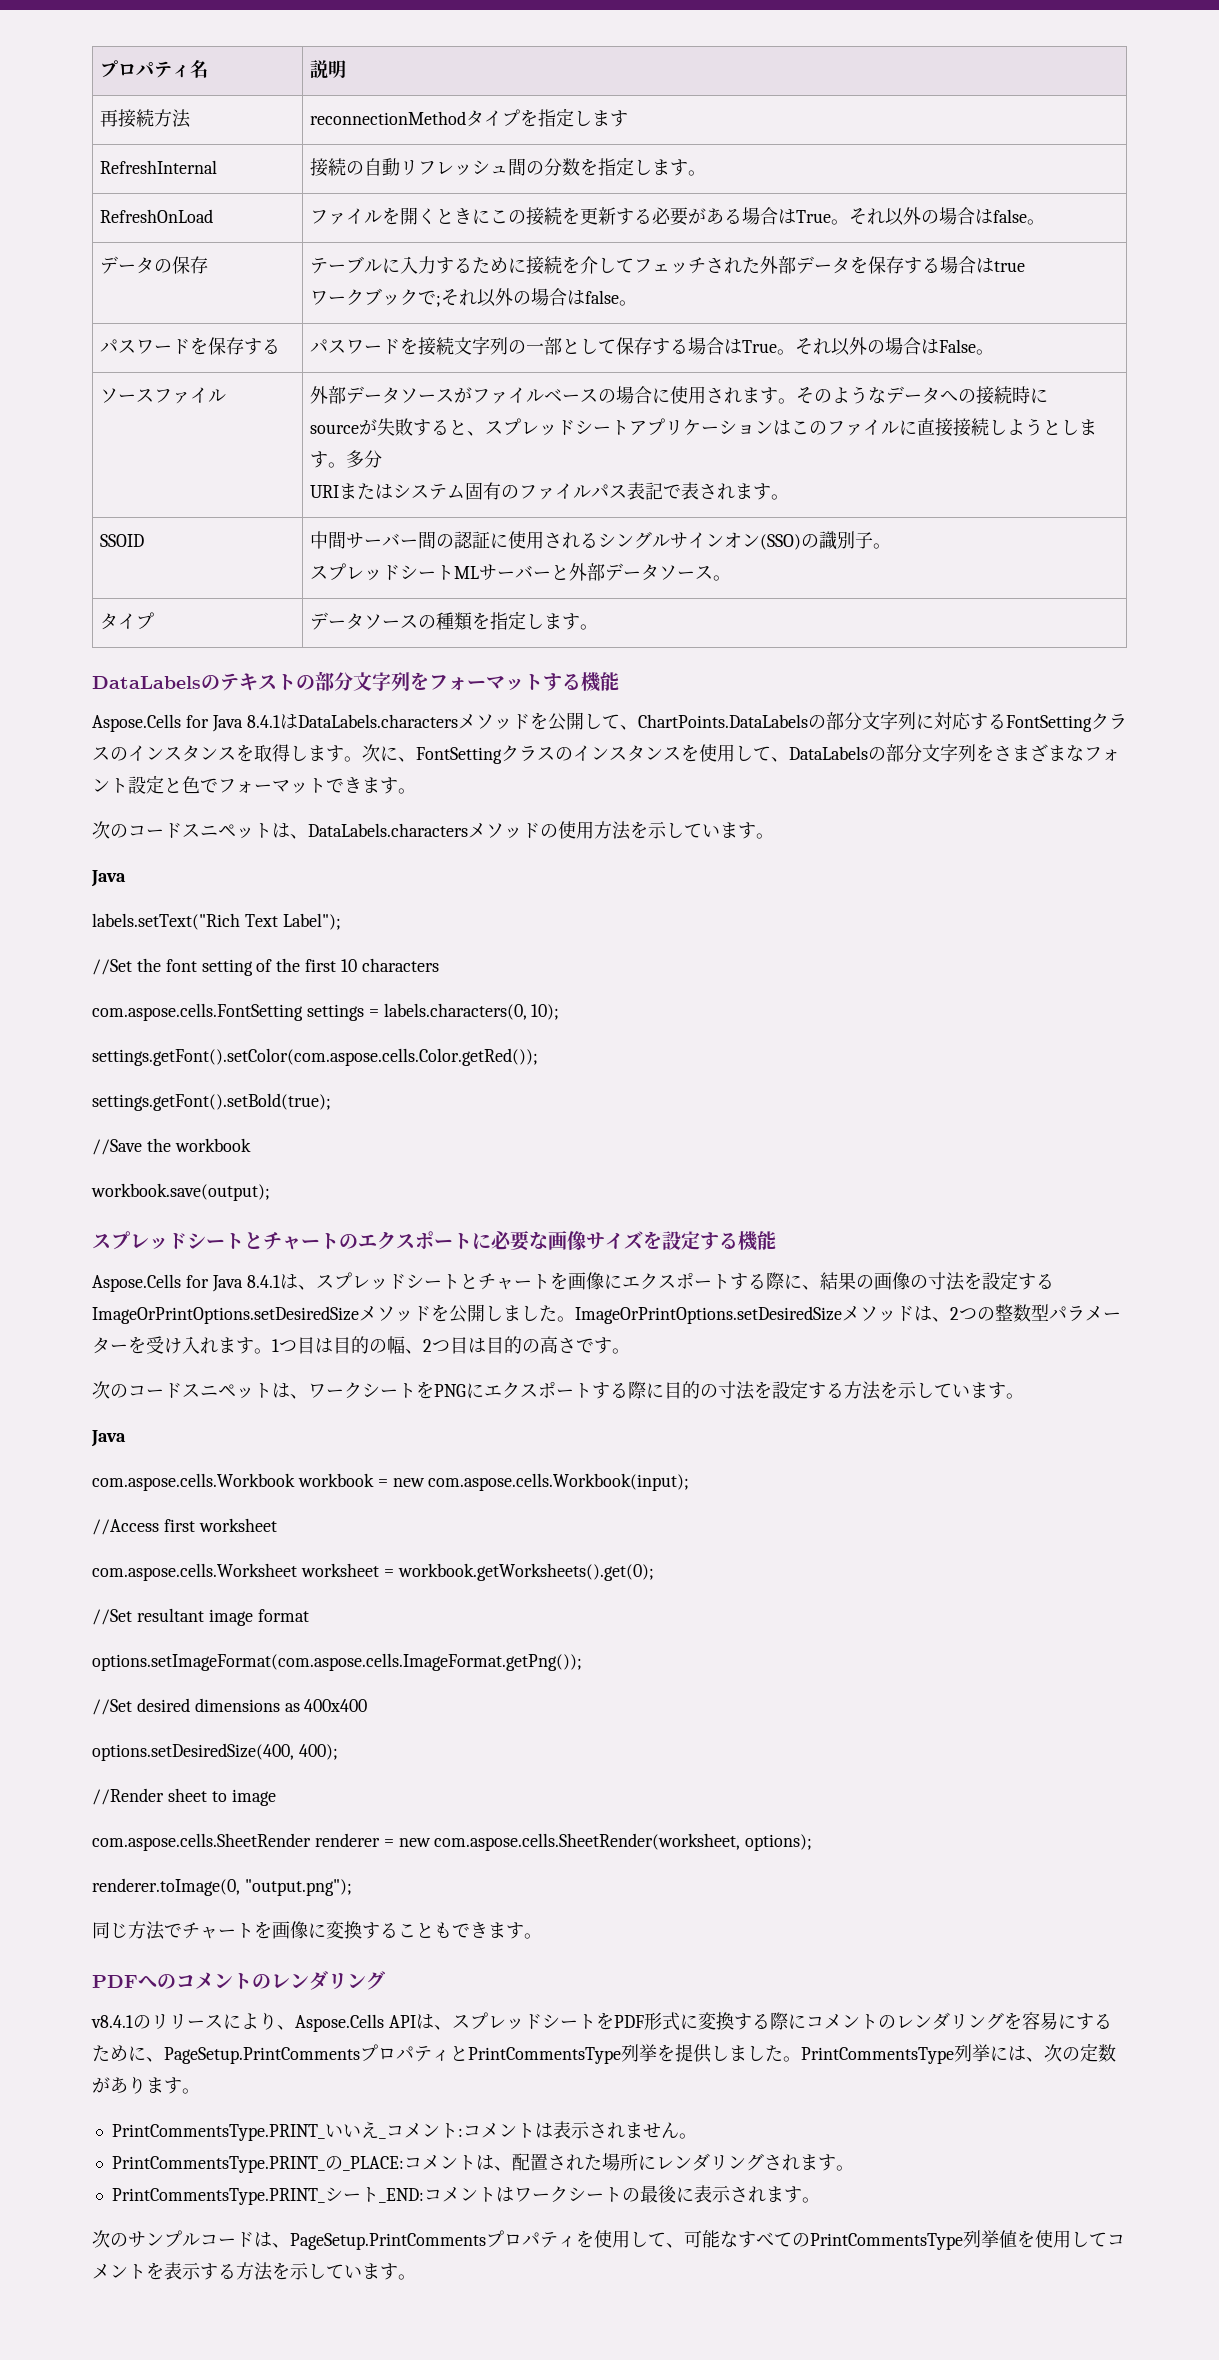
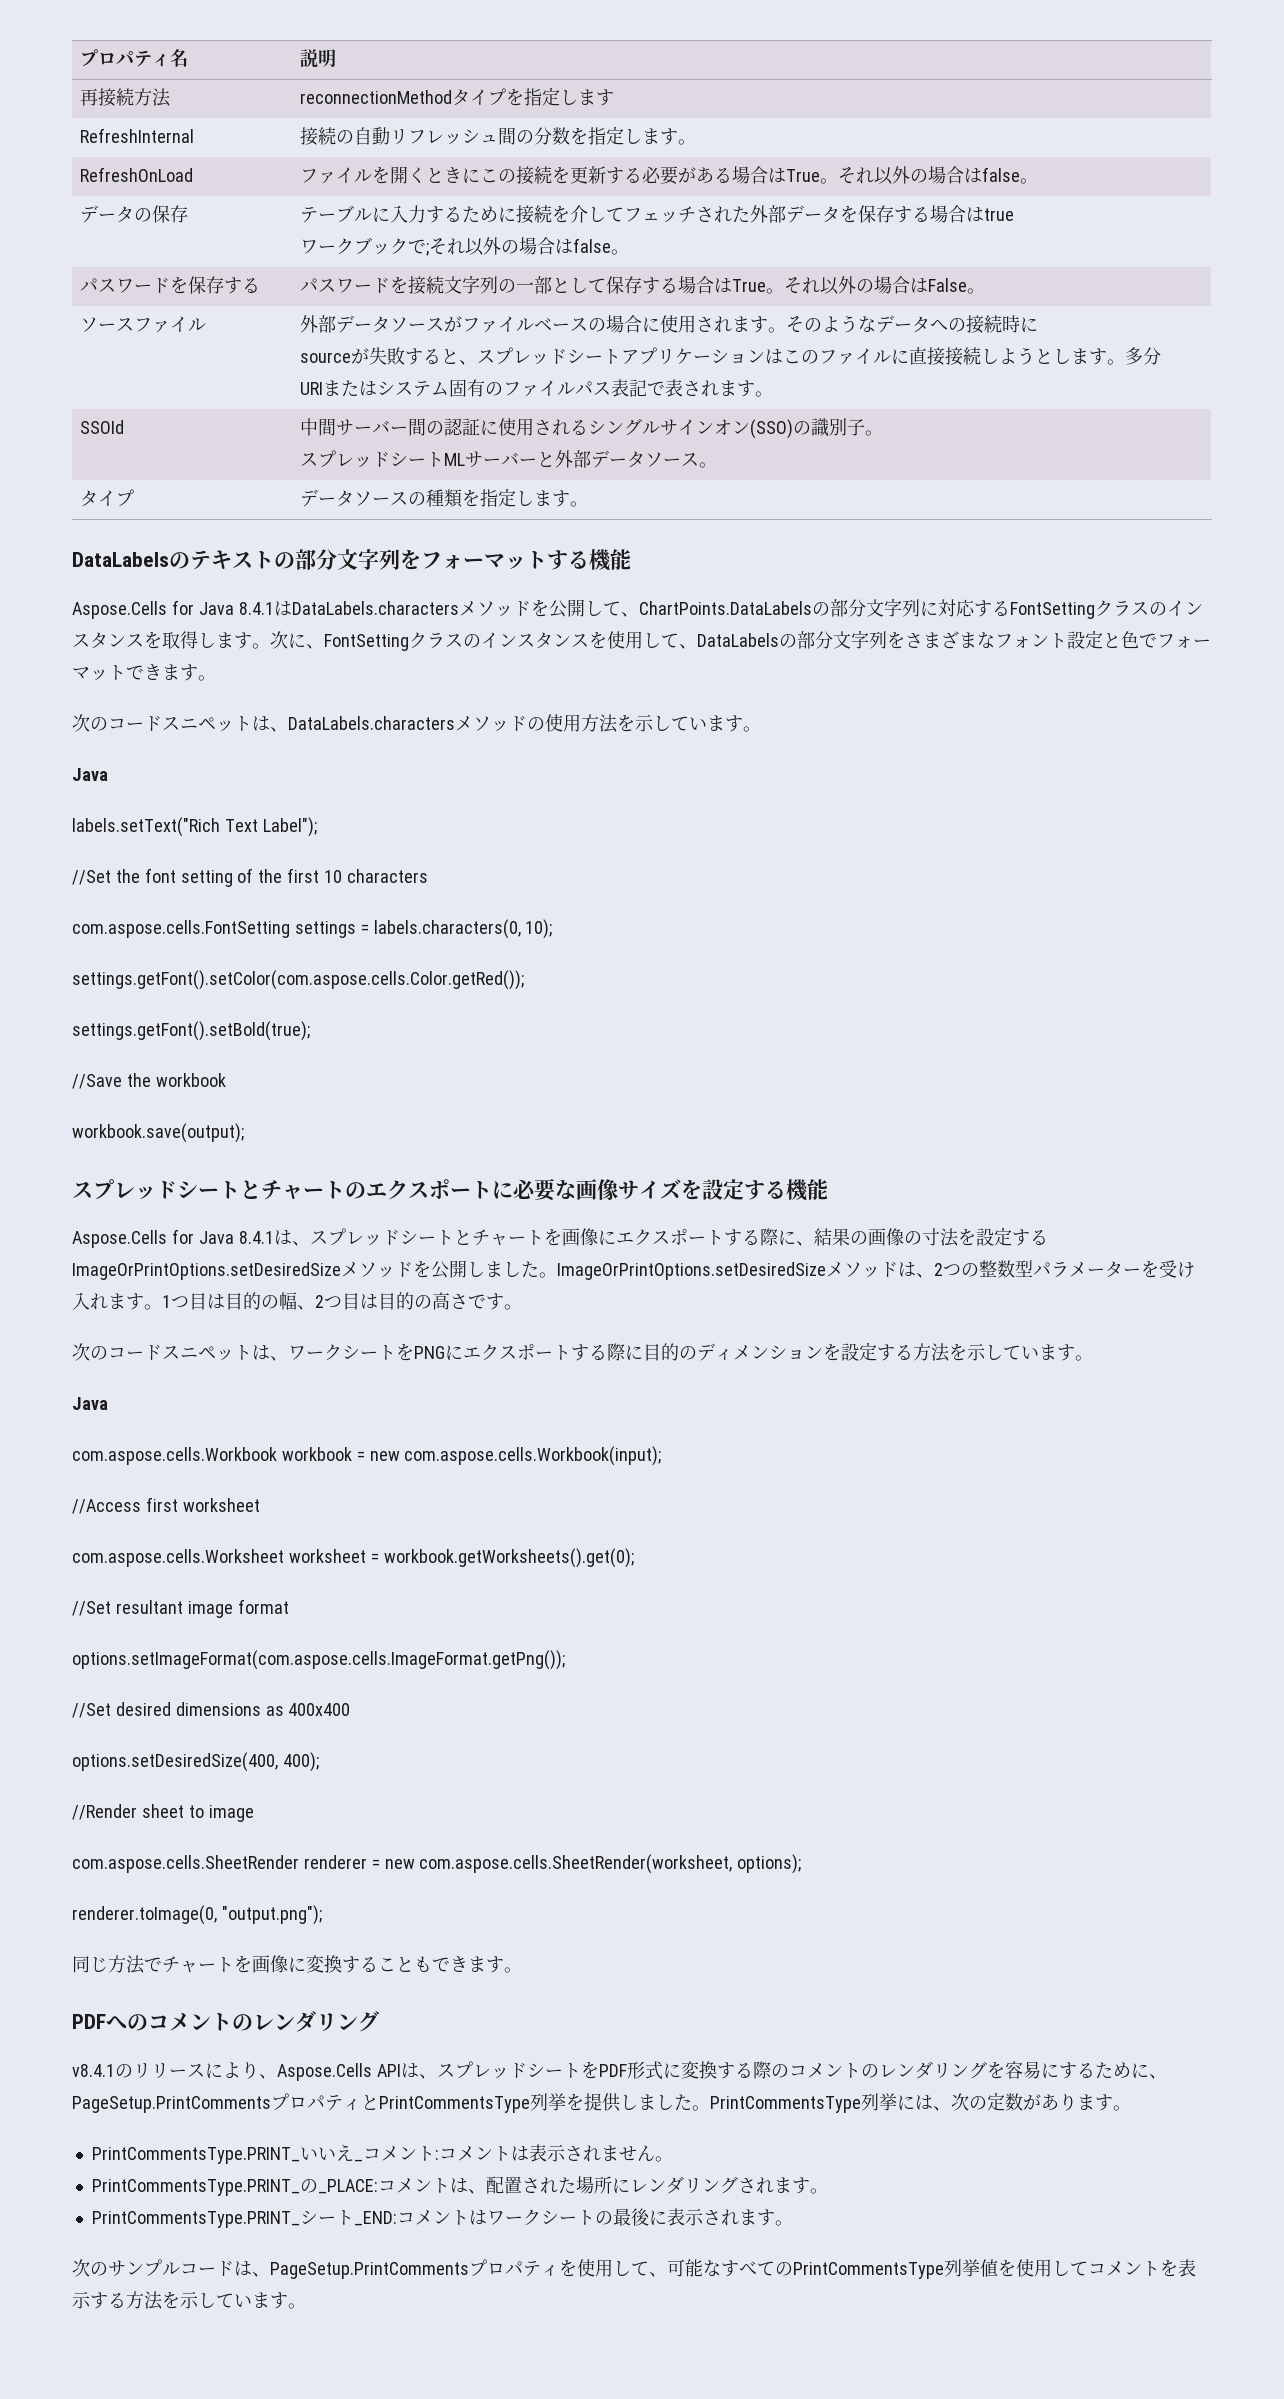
- SSOID | 中間サーバー間の認証に使用されるシングルサインオン(SSO)の識別子。
+ SSOId | 中間サーバー間の認証に使用されるシングルサインオン(SSO)の識別子。
- 次のコードスニペットは、ワークシートをPNGにエクスポートする際に目的の寸法を設定する方法を示しています。
+ 次のコードスニペットは、ワークシートをPNGにエクスポートする際に目的のディメンションを設定する方法を示しています。
- v8.4.1のリリースにより、Aspose.Cells APIは、スプレッドシートをPDF形式に変換する際にコメントのレンダリングを容易にするために、PageSetup.PrintCommentsプロパティとPrintCommentsType列挙を提供しました。
+ v8.4.1のリリースにより、Aspose.Cells APIは、スプレッドシートをPDF形式に変換する際のコメントのレンダリングを容易にするために、PageSetup.PrintCommentsプロパティとPrintCommentsType列挙を提供しました。

